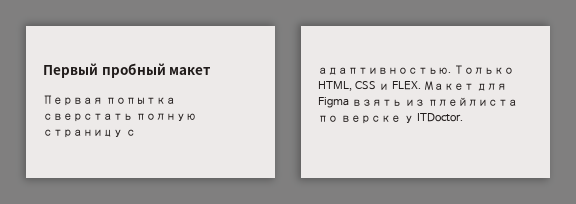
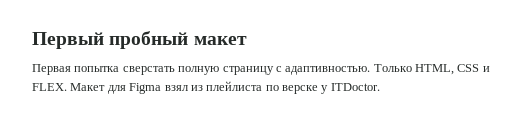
- Макет для Figma взять из плейлиста по верске у ITDoctor.
+ Макет для Figma взял из плейлиста по верске у ITDoctor.

